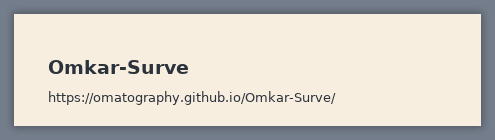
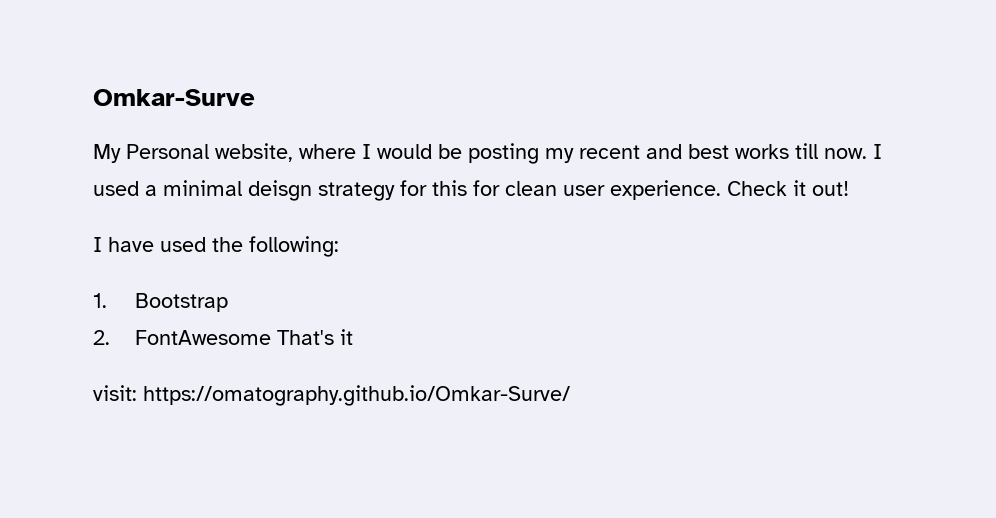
- https://omatography.github.io/Omkar-Surve/
+ My Personal website, where I would be posting my recent and best works till now. I used a minimal deisgn strategy for this for clean user experience. Check it out!
+ I have used the following:
+ 1. Bootstrap
+ 2. FontAwesome That's it
+ visit: https://omatography.github.io/Omkar-Surve/

